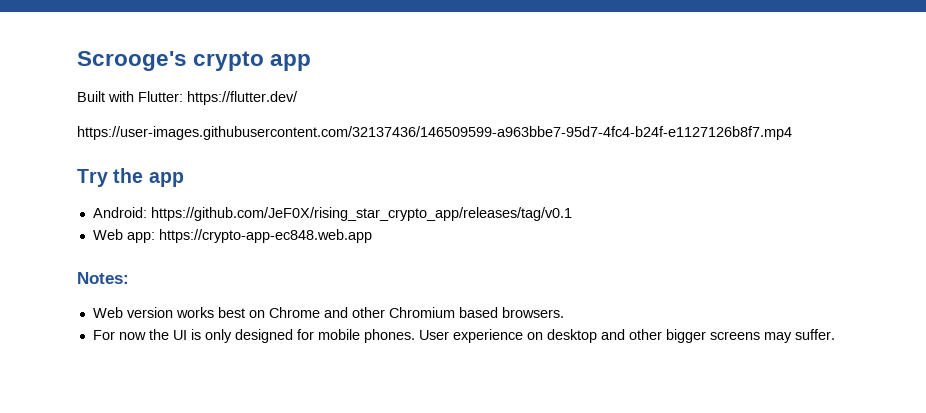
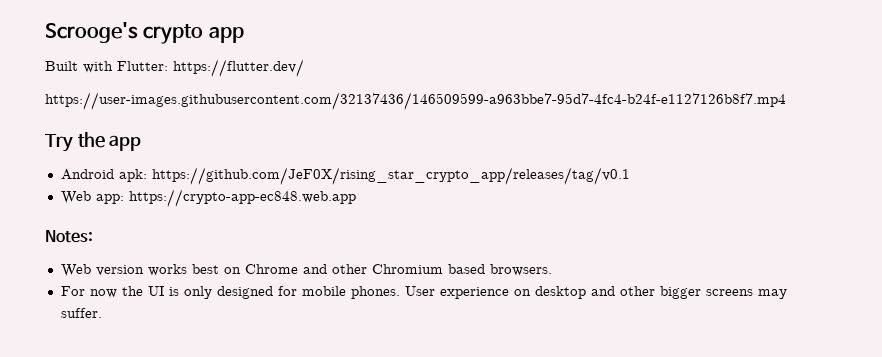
- Android: https://github.com/JeF0X/rising_star_crypto_app/releases/tag/v0.1
+ Android apk: https://github.com/JeF0X/rising_star_crypto_app/releases/tag/v0.1

